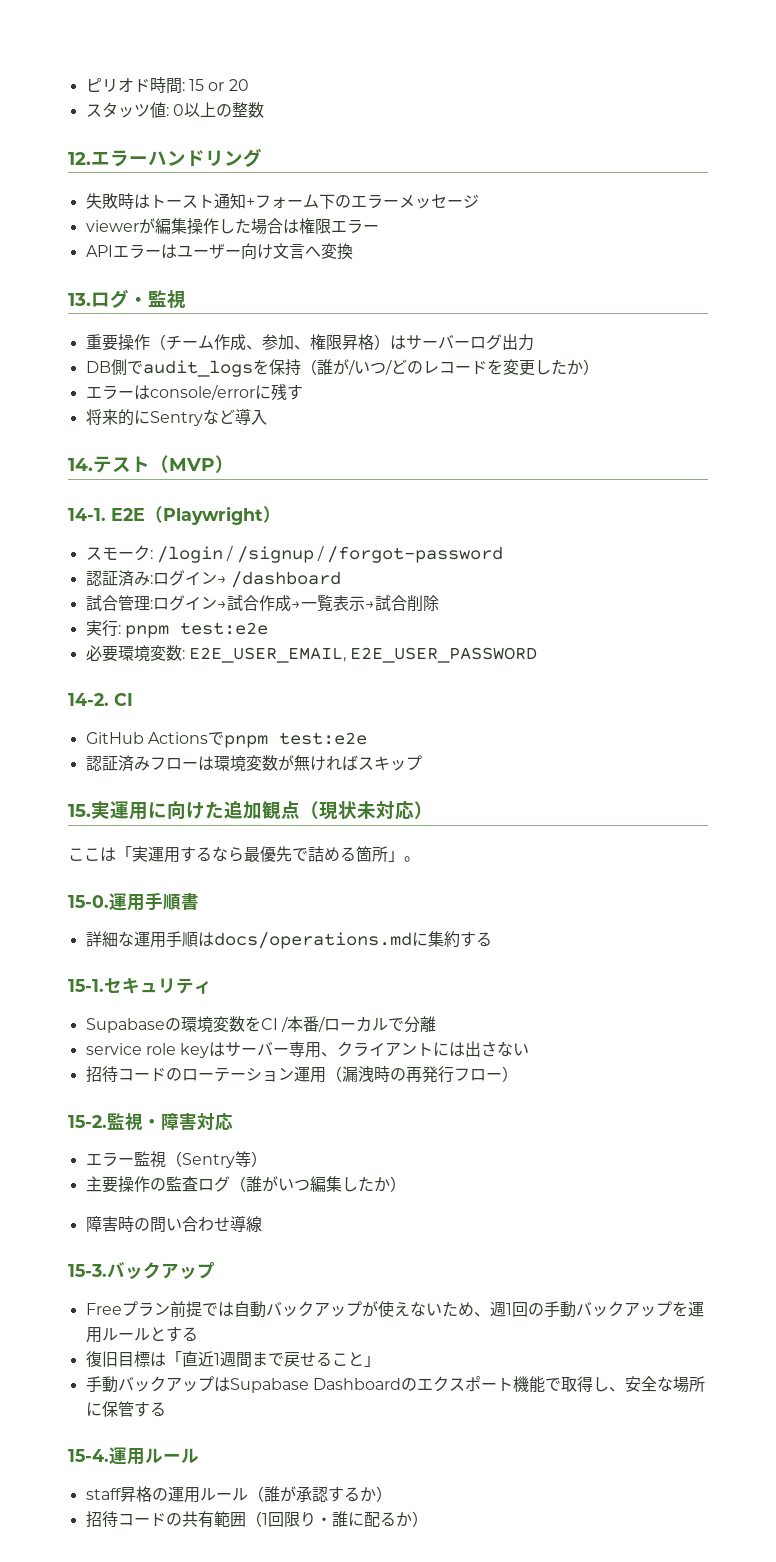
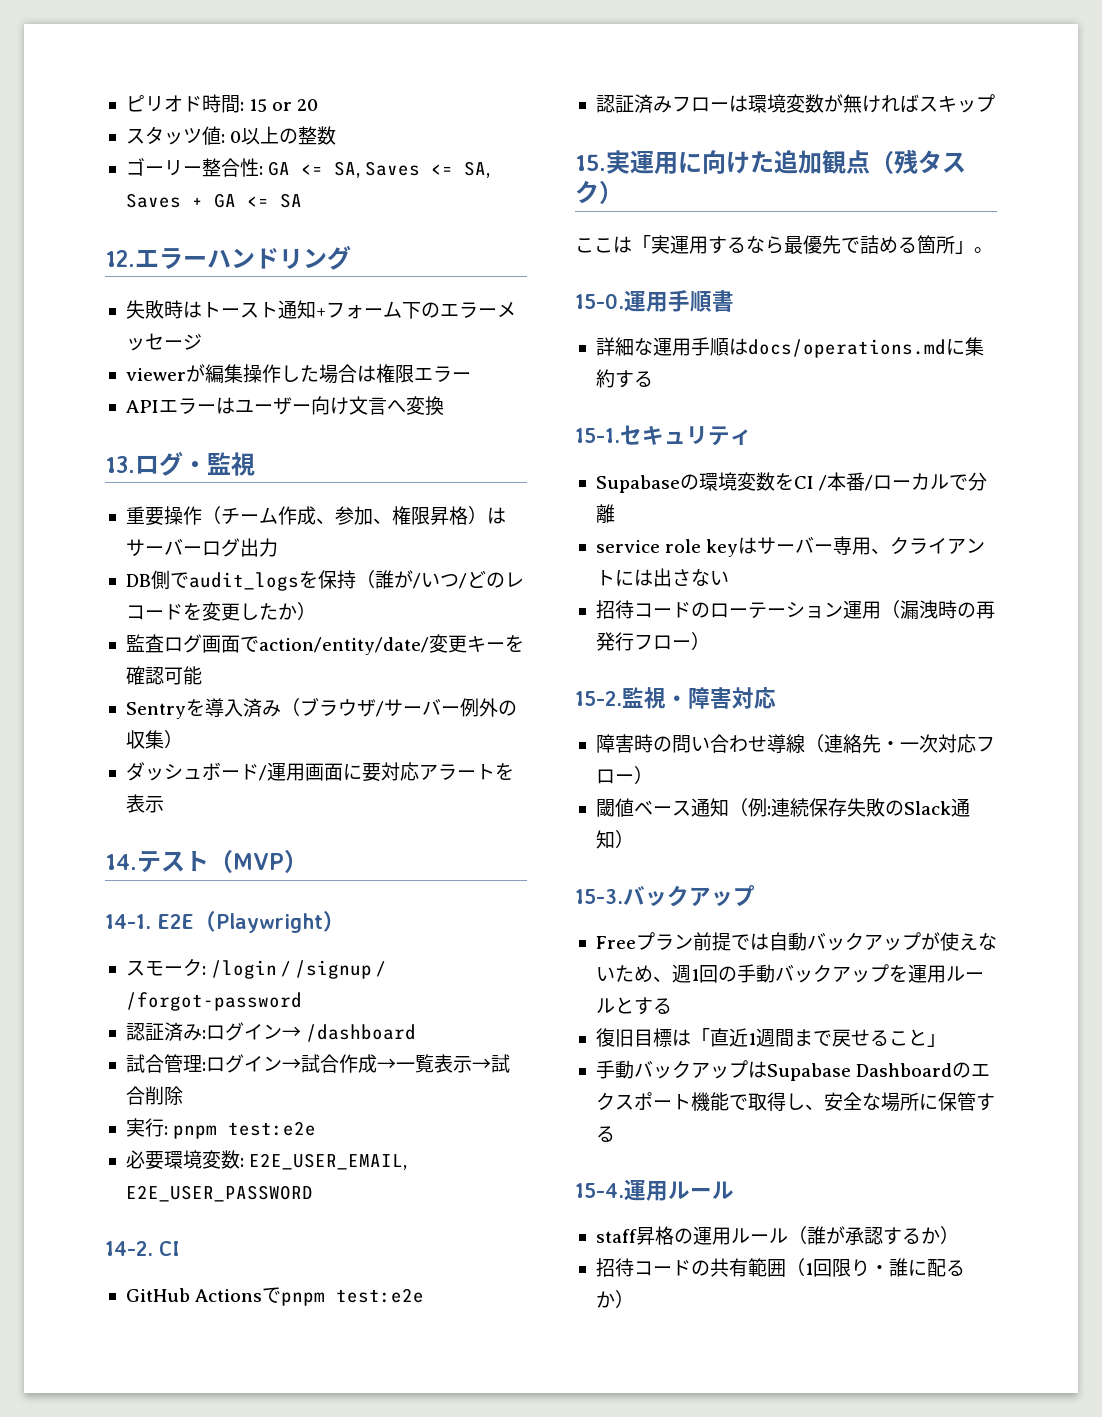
+ ゴーリー整合性: GA <= SA, Saves <= SA, Saves + GA <= SA
- エラーはconsole/errorに残す
- 将来的にSentryなど導入
+ 監査ログ画面でaction/entity/date/変更キーを確認可能
+ Sentryを導入済み（ブラウザ/サーバー例外の収集）
+ ダッシュボード/運用画面に要対応アラートを表示
- 15.実運用に向けた追加観点（現状未対応）
+ 15.実運用に向けた追加観点（残タスク）
- エラー監視（Sentry等）
- 主要操作の監査ログ（誰がいつ編集したか）
- 障害時の問い合わせ導線
+ 障害時の問い合わせ導線（連絡先・一次対応フロー）
+ 閾値ベース通知（例:連続保存失敗のSlack通知）

